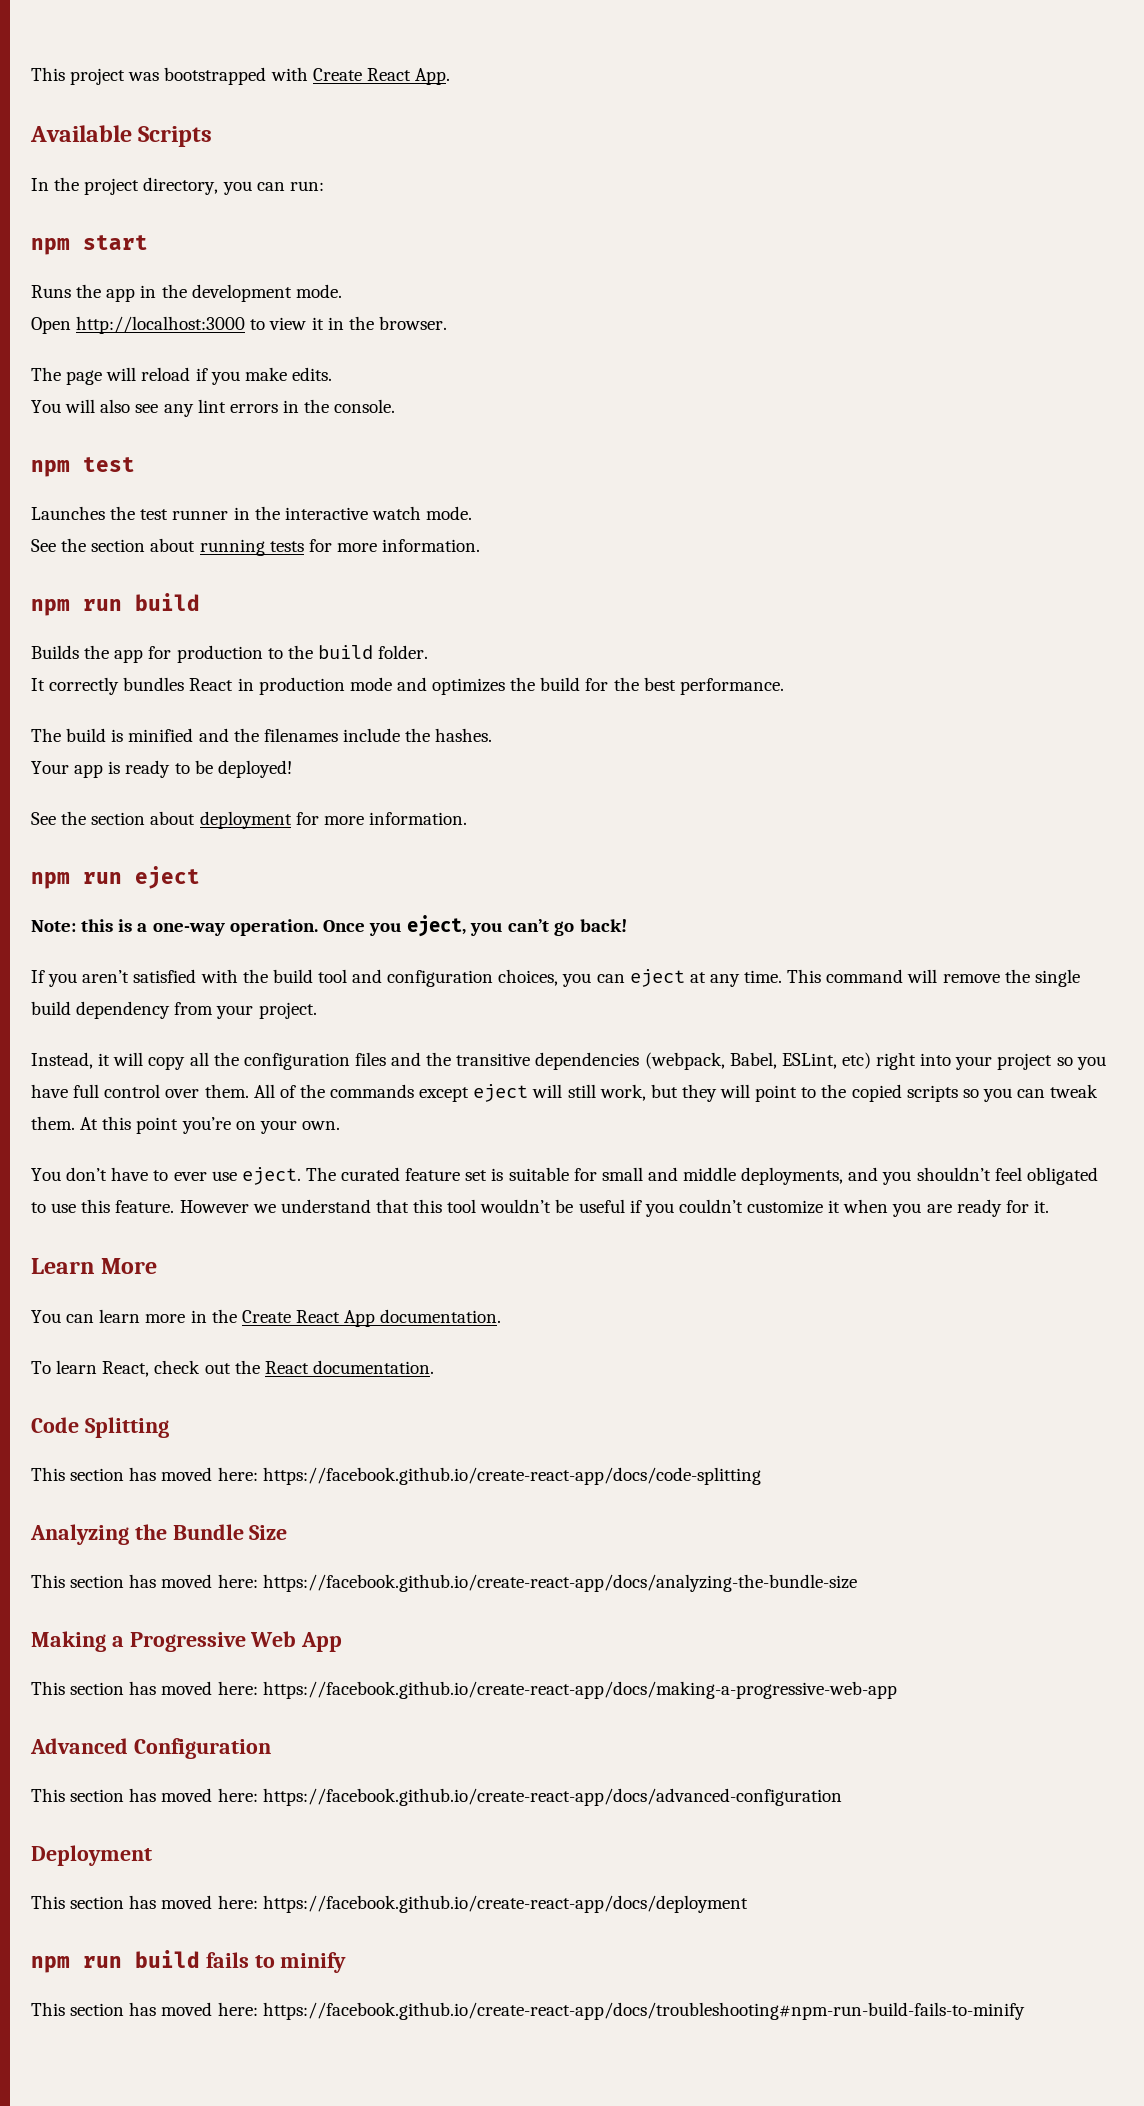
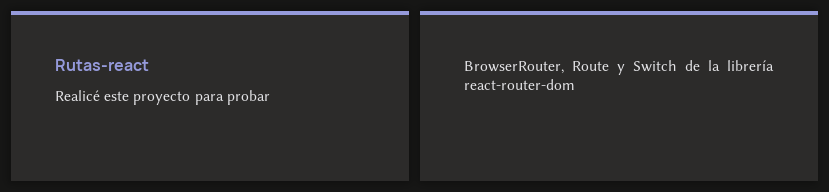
- This project was bootstrapped with Create React App.
- Available Scripts
- In the project directory, you can run:
- npm start
- Runs the app in the development mode.
- Open http://localhost:3000 to view it in the browser.
- The page will reload if you make edits.
- You will also see any lint errors in the console.
- npm test
- Launches the test runner in the interactive watch mode.
- See the section about running tests for more information.
- npm run build
- Builds the app for production to the build folder.
- It correctly bundles React in production mode and optimizes the build for the best performance.
- The build is minified and the filenames include the hashes.
- Your app is ready to be deployed!
- See the section about deployment for more information.
- npm run eject
- Note: this is a one-way operation. Once you eject, you can’t go back!
- If you aren’t satisfied with the build tool and configuration choices, you can eject at any time. This command will remove the single build dependency from your project.
- Instead, it will copy all the configuration files and the transitive dependencies (webpack, Babel, ESLint, etc) right into your project so you have full control over them. All of the commands except eject will still work, but they will point to the copied scripts so you can tweak them. At this point you’re on your own.
- You don’t have to ever use eject. The curated feature set is suitable for small and middle deployments, and you shouldn’t feel obligated to use this feature. However we understand that this tool wouldn’t be useful if you couldn’t customize it when you are ready for it.
- Learn More
- You can learn more in the Create React App documentation.
- To learn React, check out the React documentation.
- Code Splitting
- This section has moved here: https://facebook.github.io/create-react-app/docs/code-splitting
- Analyzing the Bundle Size
- This section has moved here: https://facebook.github.io/create-react-app/docs/analyzing-the-bundle-size
- Making a Progressive Web App
- This section has moved here: https://facebook.github.io/create-react-app/docs/making-a-progressive-web-app
- Advanced Configuration
- This section has moved here: https://facebook.github.io/create-react-app/docs/advanced-configuration
- Deployment
- This section has moved here: https://facebook.github.io/create-react-app/docs/deployment
- npm run build fails to minify
- This section has moved here: https://facebook.github.io/create-react-app/docs/troubleshooting#npm-run-build-fails-to-minify
+ Rutas-react
+ Realicé este proyecto para probar BrowserRouter, Route y Switch de la librería react-router-dom

